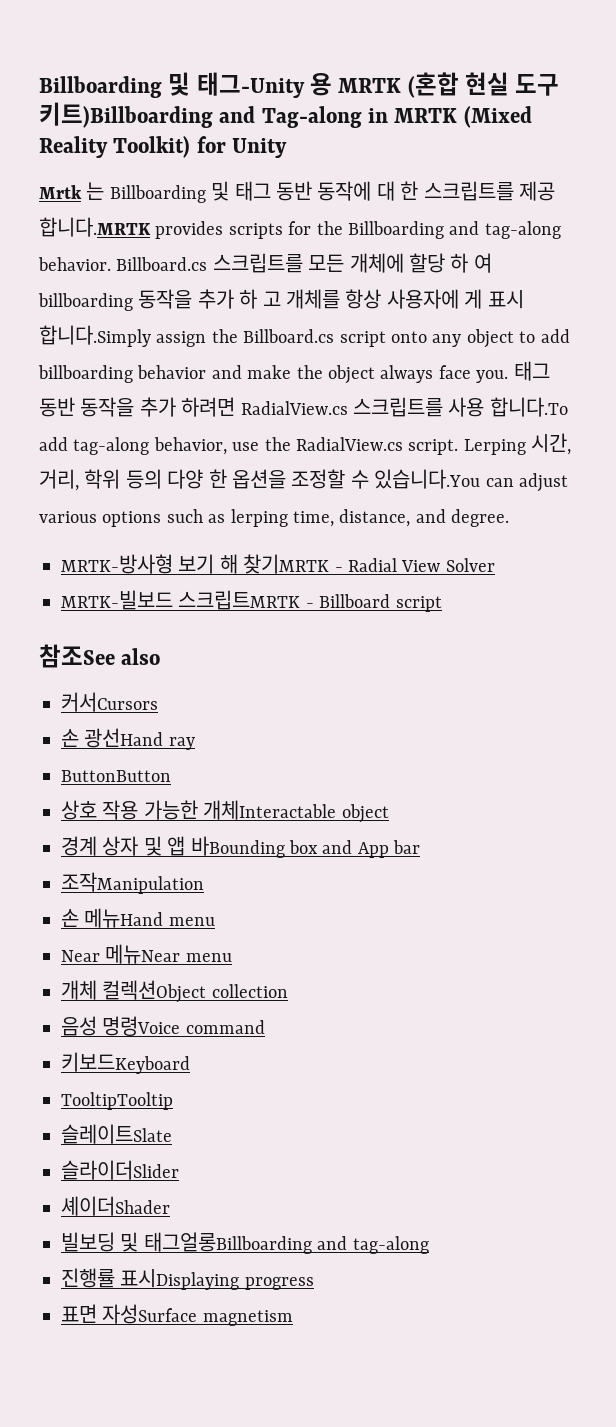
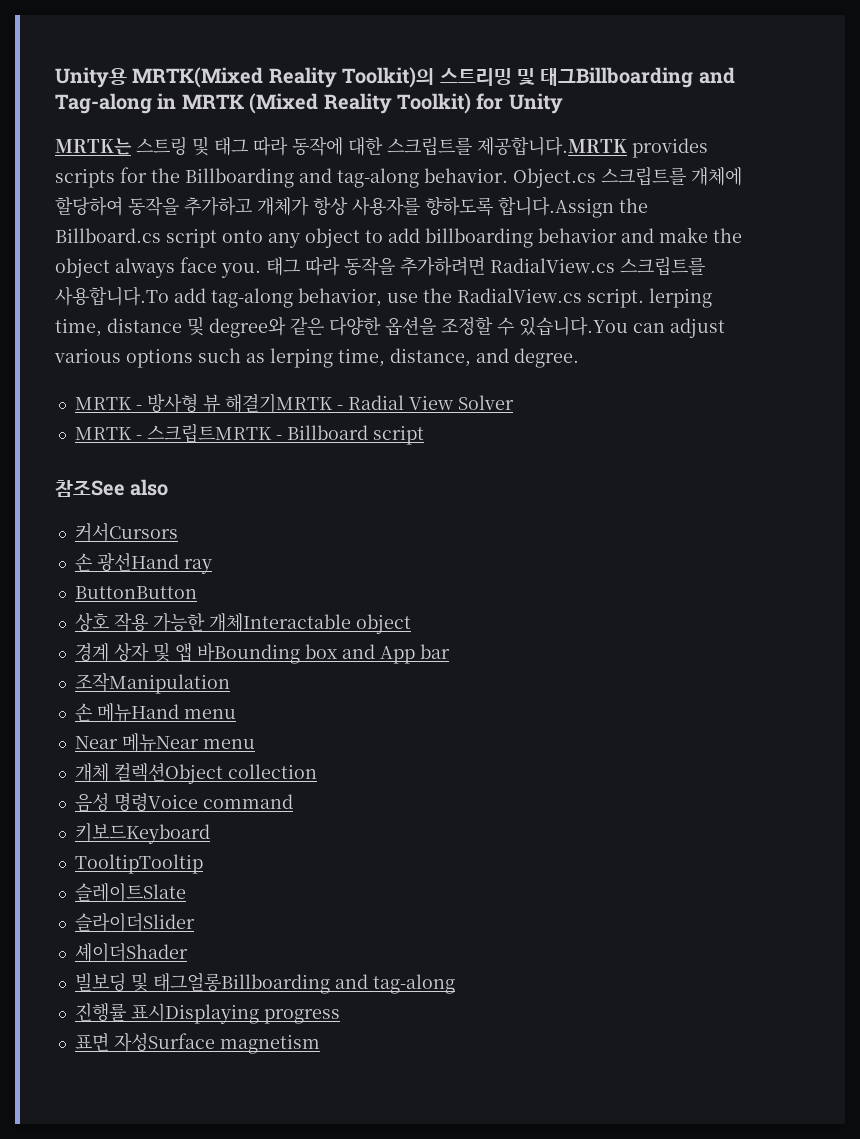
- Billboarding 및 태그-Unity 용 MRTK (혼합 현실 도구 키트)Billboarding and Tag-along in MRTK (Mixed Reality Toolkit) for Unity
+ Unity용 MRTK(Mixed Reality Toolkit)의 스트리밍 및 태그Billboarding and Tag-along in MRTK (Mixed Reality Toolkit) for Unity
- Mrtk 는 Billboarding 및 태그 동반 동작에 대 한 스크립트를 제공 합니다.MRTK provides scripts for the Billboarding and tag-along behavior.
+ MRTK는 스트링 및 태그 따라 동작에 대한 스크립트를 제공합니다.MRTK provides scripts for the Billboarding and tag-along behavior.
- Billboard.cs 스크립트를 모든 개체에 할당 하 여 billboarding 동작을 추가 하 고 개체를 항상 사용자에 게 표시 합니다.Simply assign the Billboard.cs script onto any object to add billboarding behavior and make the object always face you.
+ Object.cs 스크립트를 개체에 할당하여 동작을 추가하고 개체가 항상 사용자를 향하도록 합니다.Assign the Billboard.cs script onto any object to add billboarding behavior and make the object always face you.
- 태그 동반 동작을 추가 하려면 RadialView.cs 스크립트를 사용 합니다.To add tag-along behavior, use the RadialView.cs script. Lerping 시간, 거리, 학위 등의 다양 한 옵션을 조정할 수 있습니다.You can adjust various options such as lerping time, distance, and degree.
+ 태그 따라 동작을 추가하려면 RadialView.cs 스크립트를 사용합니다.To add tag-along behavior, use the RadialView.cs script. lerping time, distance 및 degree와 같은 다양한 옵션을 조정할 수 있습니다.You can adjust various options such as lerping time, distance, and degree.
- MRTK-방사형 보기 해 찾기MRTK - Radial View Solver
+ MRTK - 방사형 뷰 해결기MRTK - Radial View Solver
- MRTK-빌보드 스크립트MRTK - Billboard script
+ MRTK - 스크립트MRTK - Billboard script

